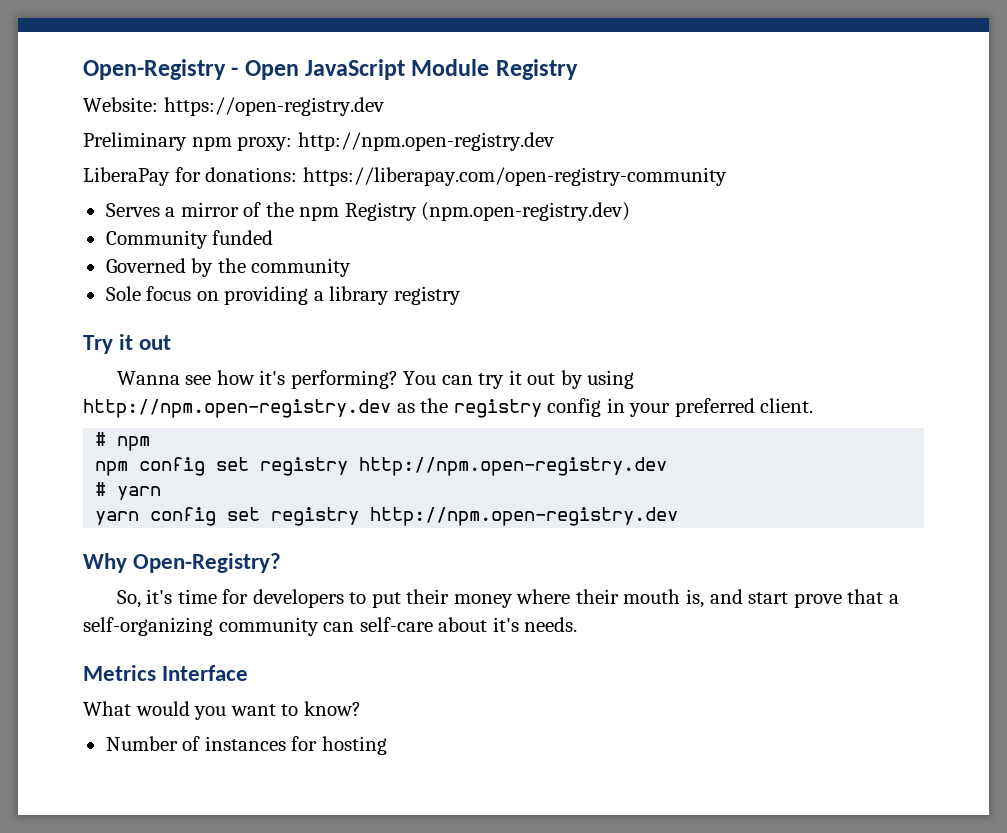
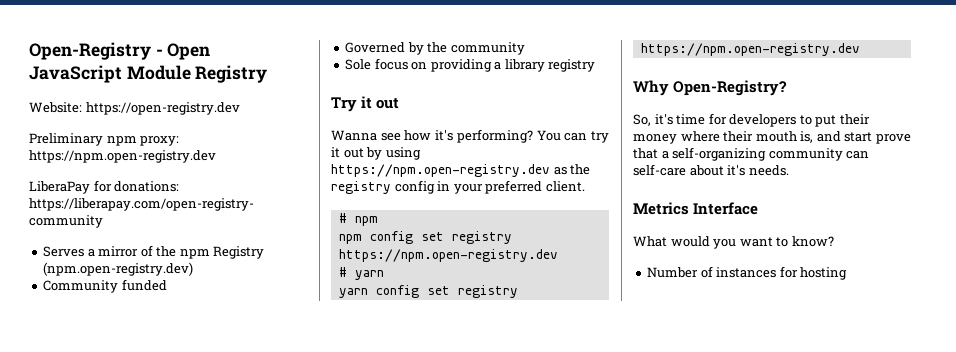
- Preliminary npm proxy: http://npm.open-registry.dev
+ Preliminary npm proxy: https://npm.open-registry.dev
- You can try it out by using http://npm.open-registry.dev as the registry config in your preferred client.
+ You can try it out by using https://npm.open-registry.dev as the registry config in your preferred client.
- npm config set registry http://npm.open-registry.dev
+ npm config set registry https://npm.open-registry.dev
- yarn config set registry http://npm.open-registry.dev
+ yarn config set registry https://npm.open-registry.dev

